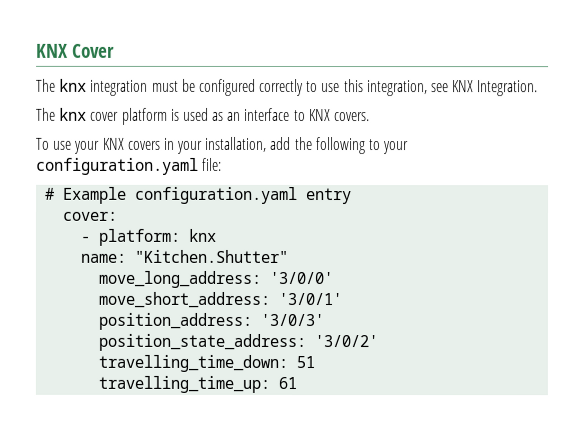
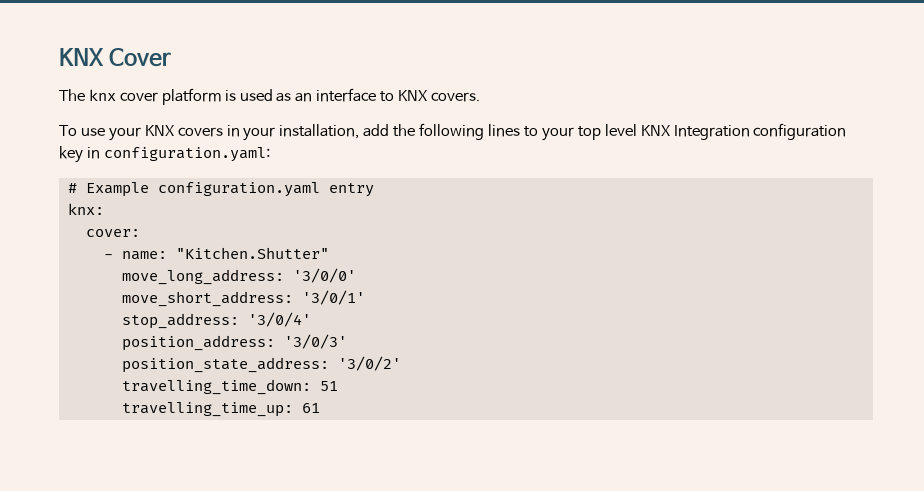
- The knx integration must be configured correctly to use this integration, see KNX Integration.
- To use your KNX covers in your installation, add the following to your configuration.yaml file:
+ To use your KNX covers in your installation, add the following lines to your top level KNX Integration configuration key in configuration.yaml:
+ knx:
- - platform: knx
- name: "Kitchen.Shutter"
+ - name: "Kitchen.Shutter"
+ stop_address: '3/0/4'

